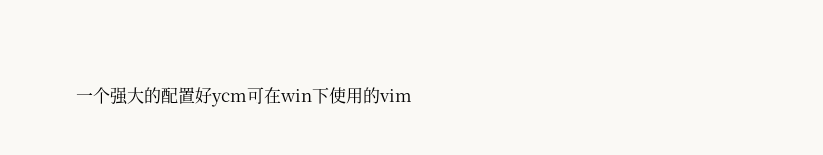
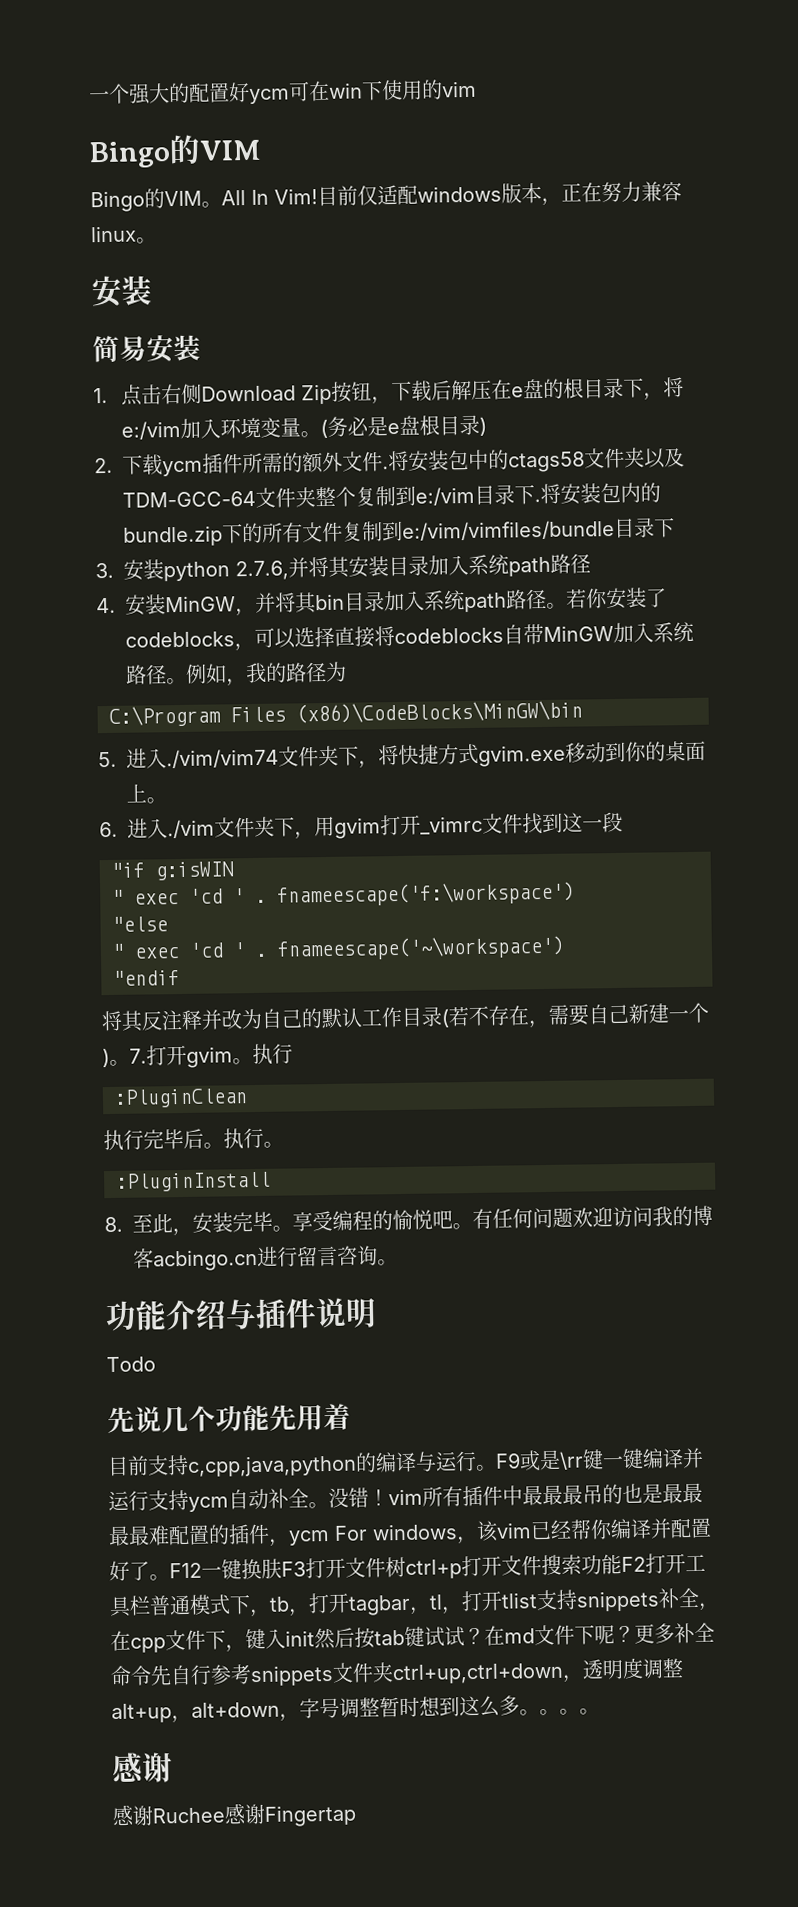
  一个强大的配置好ycm可在win下使用的vim
+ Bingo的VIM
+ Bingo的VIM。All In Vim!目前仅适配windows版本，正在努力兼容linux。
+ 安装
+ 简易安装
+ 1.点击右侧Download Zip按钮，下载后解压在e盘的根目录下，将e:/vim加入环境变量。(务必是e盘根目录)
+ 2.下载ycm插件所需的额外文件.将安装包中的ctags58文件夹以及TDM-GCC-64文件夹整个复制到e:/vim目录下.将安装包内的bundle.zip下的所有文件复制到e:/vim/vimfiles/bundle目录下
+ 3.安装python 2.7.6,并将其安装目录加入系统path路径
+ 4.安装MinGW，并将其bin目录加入系统path路径。若你安装了codeblocks，可以选择直接将codeblocks自带MinGW加入系统路径。例如，我的路径为
+ C:\Program Files (x86)\CodeBlocks\MinGW\bin
+ 5.进入./vim/vim74文件夹下，将快捷方式gvim.exe移动到你的桌面上。
+ 6.进入./vim文件夹下，用gvim打开_vimrc文件找到这一段
+ "if g:isWIN
+ " exec 'cd ' . fnameescape('f:\workspace')
+ "else
+ " exec 'cd ' . fnameescape('~\workspace')
+ "endif
+ 将其反注释并改为自己的默认工作目录(若不存在，需要自己新建一个)。7.打开gvim。执行
+ :PluginClean
+ 执行完毕后。执行。
+ :PluginInstall
+ 8.至此，安装完毕。享受编程的愉悦吧。有任何问题欢迎访问我的博客acbingo.cn进行留言咨询。
+ 功能介绍与插件说明
+ Todo
+ 先说几个功能先用着
+ 目前支持c,cpp,java,python的编译与运行。F9或是\rr键一键编译并运行支持ycm自动补全。没错！vim所有插件中最最最吊的也是最最最最难配置的插件，ycm For windows，该vim已经帮你编译并配置好了。F12一键换肤F3打开文件树ctrl+p打开文件搜索功能F2打开工具栏普通模式下，tb，打开tagbar，tl，打开tlist支持snippets补全，在cpp文件下，键入init然后按tab键试试？在md文件下呢？更多补全命令先自行参考snippets文件夹ctrl+up,ctrl+down，透明度调整alt+up，alt+down，字号调整暂时想到这么多。。。。
+ 感谢
+ 感谢Ruchee感谢Fingertap

